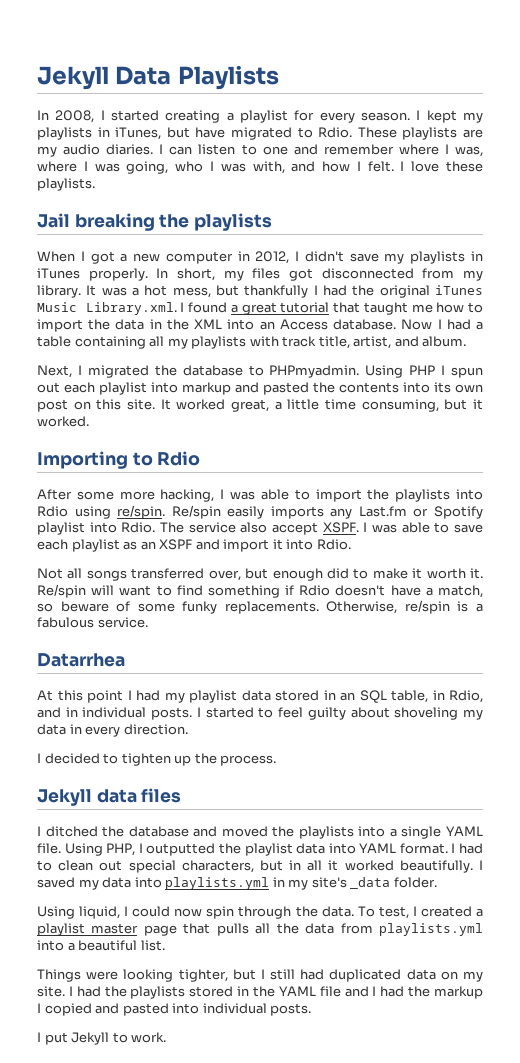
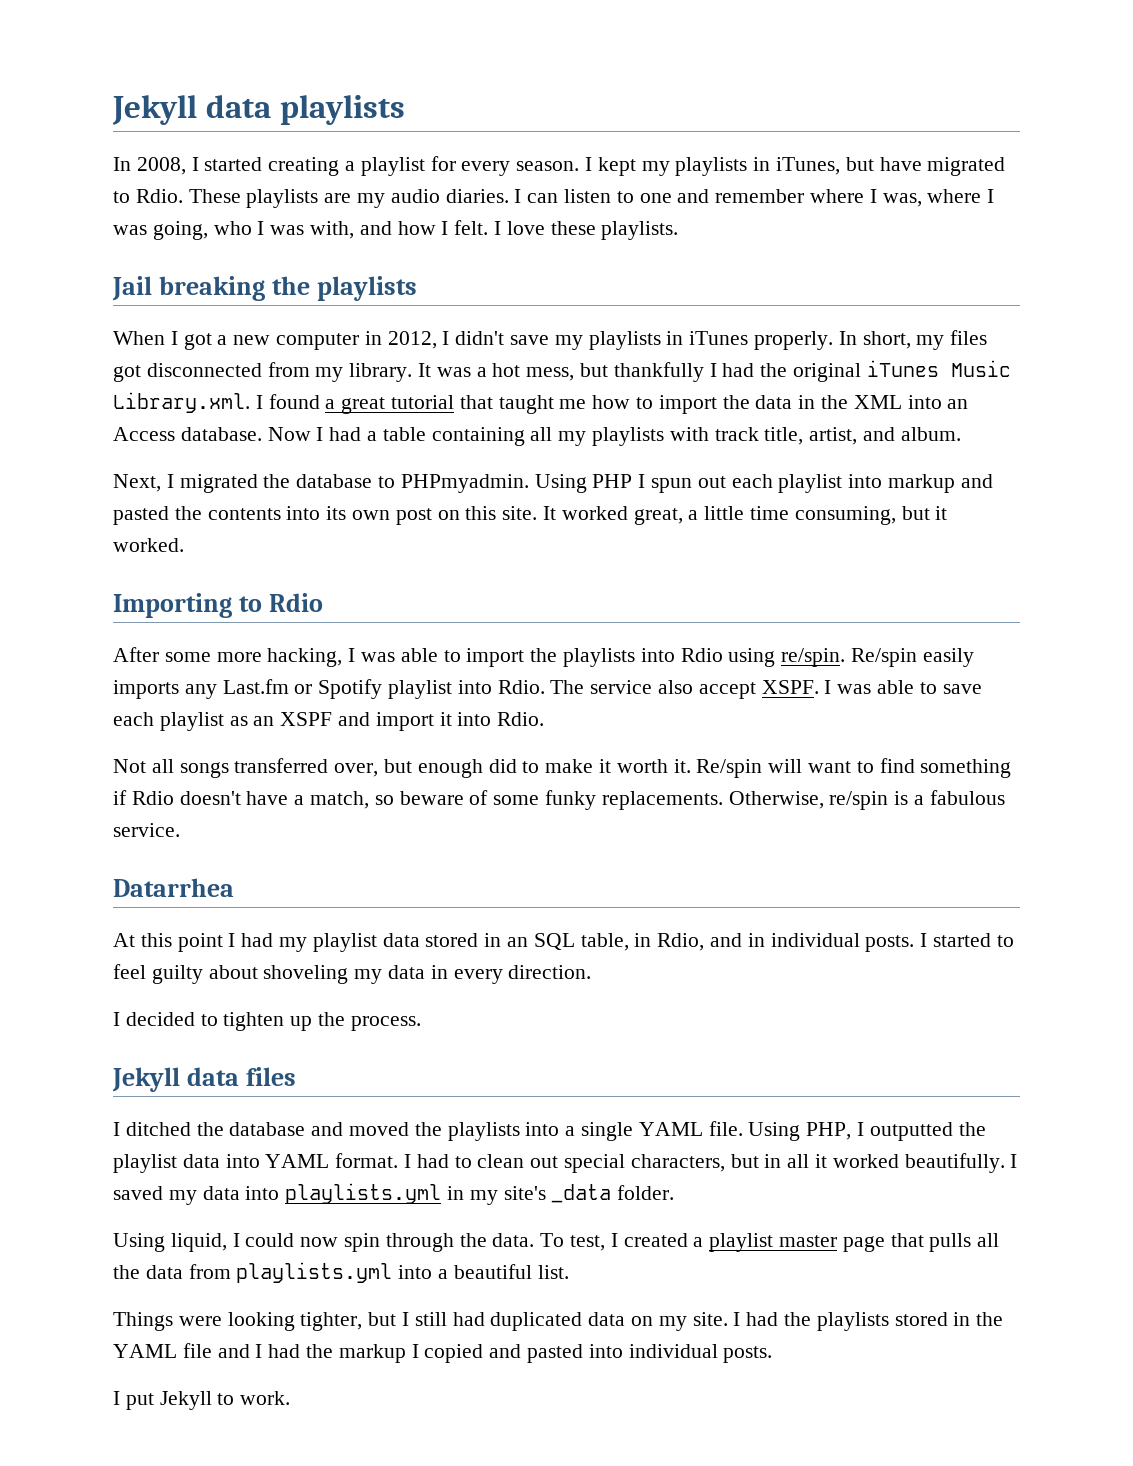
- Jekyll Data Playlists
+ Jekyll data playlists

